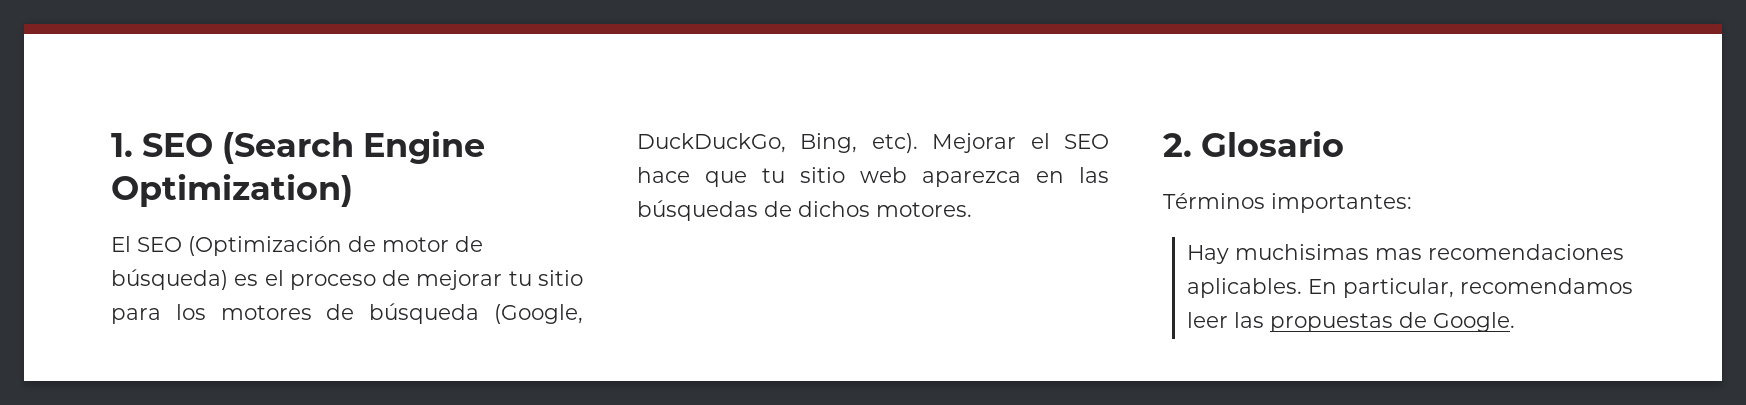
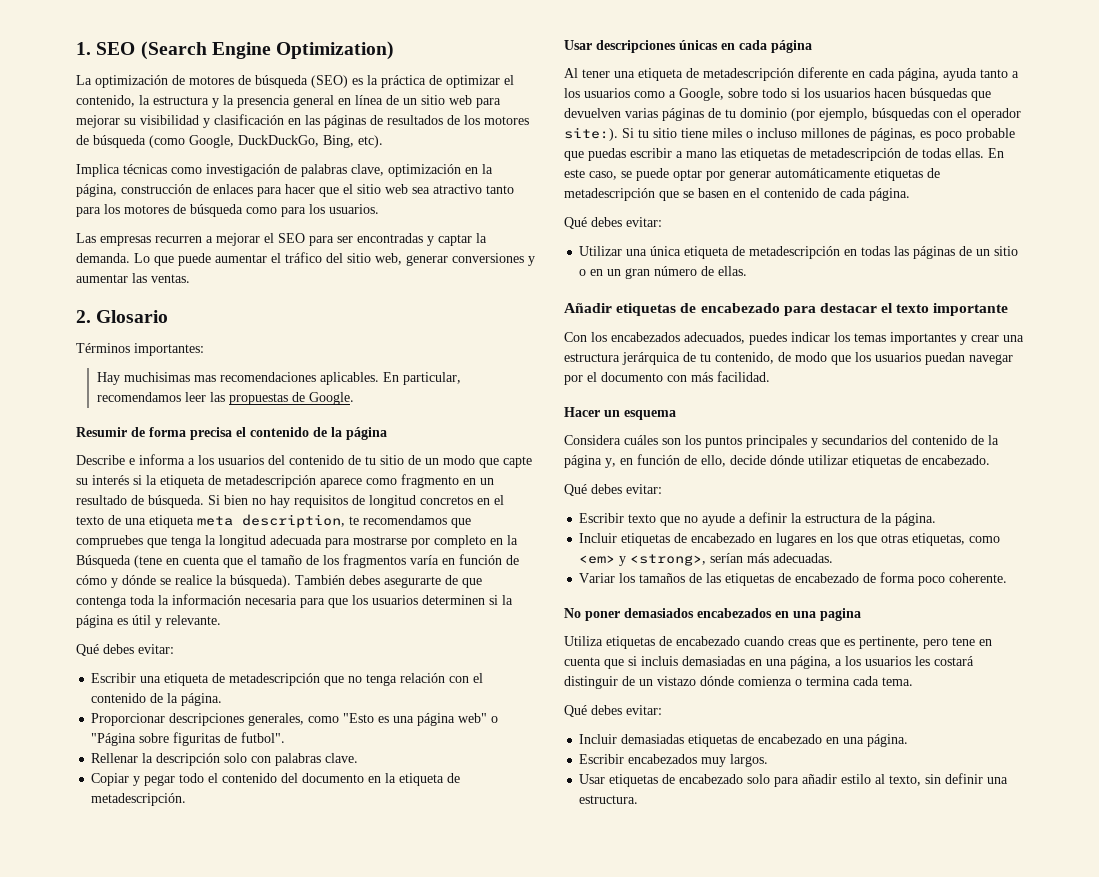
- El SEO (Optimización de motor de búsqueda) es el proceso de mejorar tu sitio para los motores de búsqueda (Google, DuckDuckGo, Bing, etc). Mejorar el SEO hace que tu sitio web aparezca en las búsquedas de dichos motores.
+ La optimización de motores de búsqueda (SEO) es la práctica de optimizar el contenido, la estructura y la presencia general en línea de un sitio web para mejorar su visibilidad y clasificación en las páginas de resultados de los motores de búsqueda (como Google, DuckDuckGo, Bing, etc).
+ Implica técnicas como investigación de palabras clave, optimización en la página, construcción de enlaces para hacer que el sitio web sea atractivo tanto para los motores de búsqueda como para los usuarios.
+ Las empresas recurren a mejorar el SEO para ser encontradas y captar la demanda. Lo que puede aumentar el tráfico del sitio web, generar conversiones y aumentar las ventas.
+ Resumir de forma precisa el contenido de la página
+ Describe e informa a los usuarios del contenido de tu sitio de un modo que capte su interés si la etiqueta de metadescripción aparece como fragmento en un resultado de búsqueda. Si bien no hay requisitos de longitud concretos en el texto de una etiqueta meta description, te recomendamos que compruebes que tenga la longitud adecuada para mostrarse por completo en la Búsqueda (tene en cuenta que el tamaño de los fragmentos varía en función de cómo y dónde se realice la búsqueda). También debes asegurarte de que contenga toda la información necesaria para que los usuarios determinen si la página es útil y relevante.
+ Qué debes evitar:
+ Escribir una etiqueta de metadescripción que no tenga relación con el contenido de la página.
+ Proporcionar descripciones generales, como "Esto es una página web" o "Página sobre figuritas de futbol".
+ Rellenar la descripción solo con palabras clave.
+ Copiar y pegar todo el contenido del documento en la etiqueta de metadescripción.
+ Usar descripciones únicas en cada página
+ Al tener una etiqueta de metadescripción diferente en cada página, ayuda tanto a los usuarios como a Google, sobre todo si los usuarios hacen búsquedas que devuelven varias páginas de tu dominio (por ejemplo, búsquedas con el operador site:). Si tu sitio tiene miles o incluso millones de páginas, es poco probable que puedas escribir a mano las etiquetas de metadescripción de todas ellas. En este caso, se puede optar por generar automáticamente etiquetas de metadescripción que se basen en el contenido de cada página.
+ Qué debes evitar:
+ Utilizar una única etiqueta de metadescripción en todas las páginas de un sitio o en un gran número de ellas.
+ Añadir etiquetas de encabezado para destacar el texto importante
+ Con los encabezados adecuados, puedes indicar los temas importantes y crear una estructura jerárquica de tu contenido, de modo que los usuarios puedan navegar por el documento con más facilidad.
+ Hacer un esquema
+ Considera cuáles son los puntos principales y secundarios del contenido de la página y, en función de ello, decide dónde utilizar etiquetas de encabezado.
+ Qué debes evitar:
+ Escribir texto que no ayude a definir la estructura de la página.
+ Incluir etiquetas de encabezado en lugares en los que otras etiquetas, como <em> y <strong>, serían más adecuadas.
+ Variar los tamaños de las etiquetas de encabezado de forma poco coherente.
+ No poner demasiados encabezados en una pagina
+ Utiliza etiquetas de encabezado cuando creas que es pertinente, pero tene en cuenta que si incluis demasiadas en una página, a los usuarios les costará distinguir de un vistazo dónde comienza o termina cada tema.
+ Qué debes evitar:
+ Incluir demasiadas etiquetas de encabezado en una página.
+ Escribir encabezados muy largos.
+ Usar etiquetas de encabezado solo para añadir estilo al texto, sin definir una estructura.

